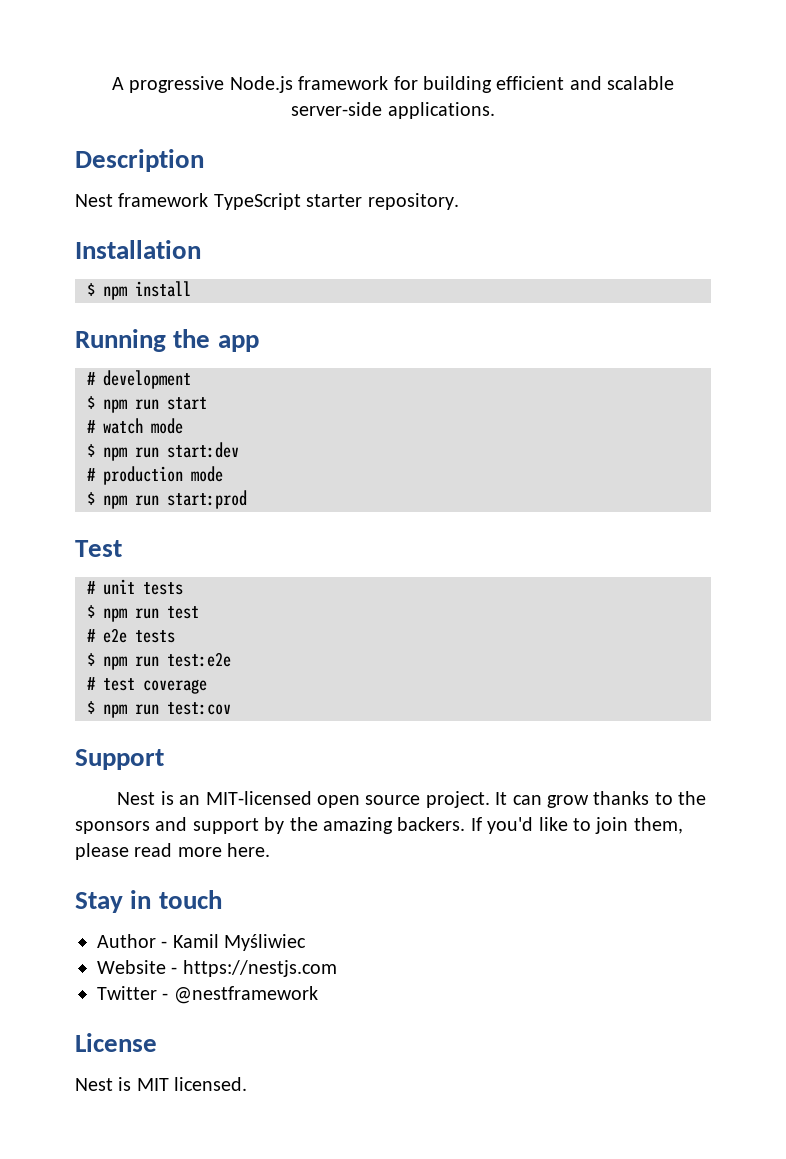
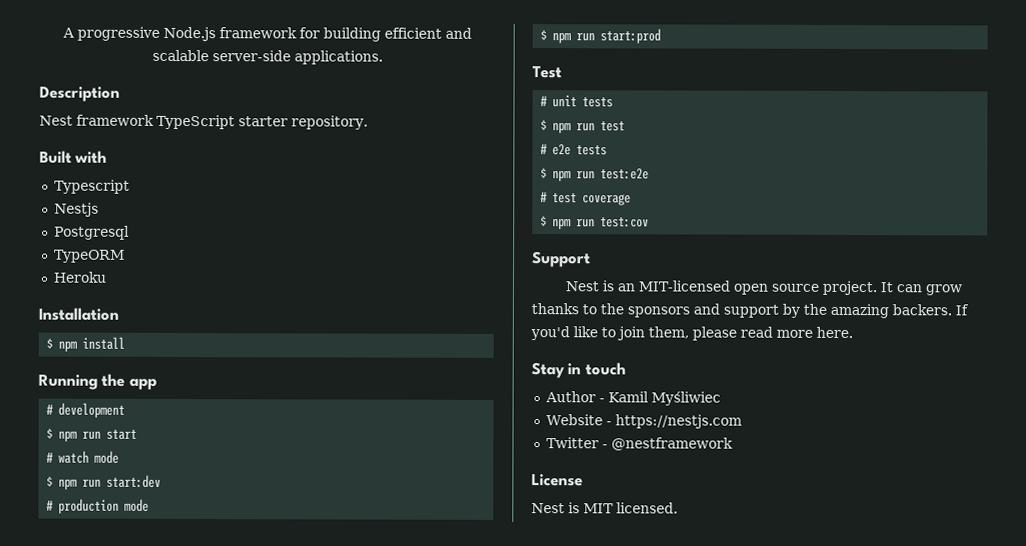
+ Built with
+ Typescript
+ Nestjs
+ Postgresql
+ TypeORM
+ Heroku

